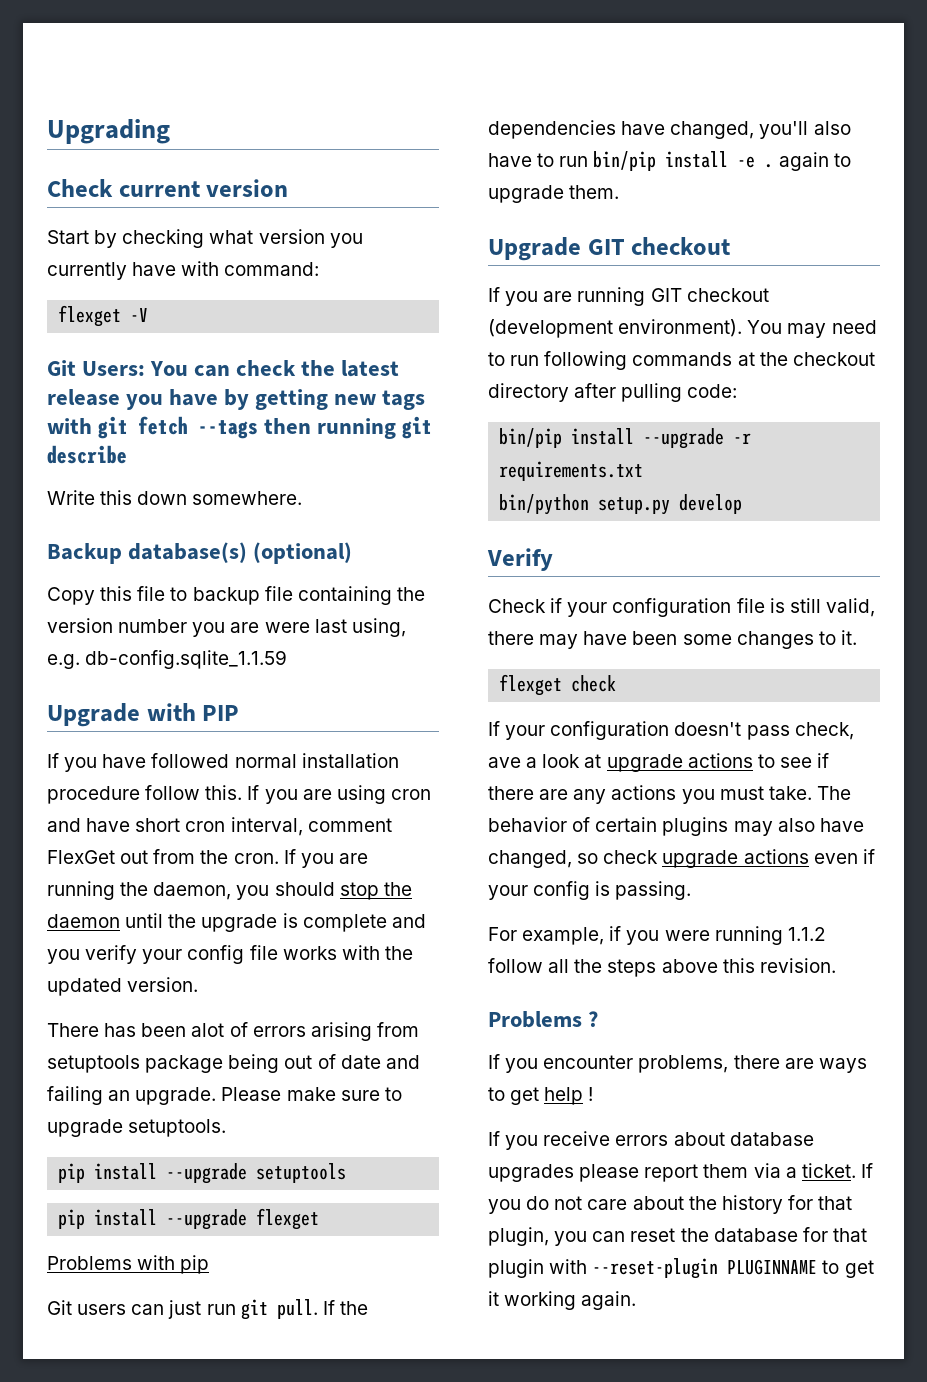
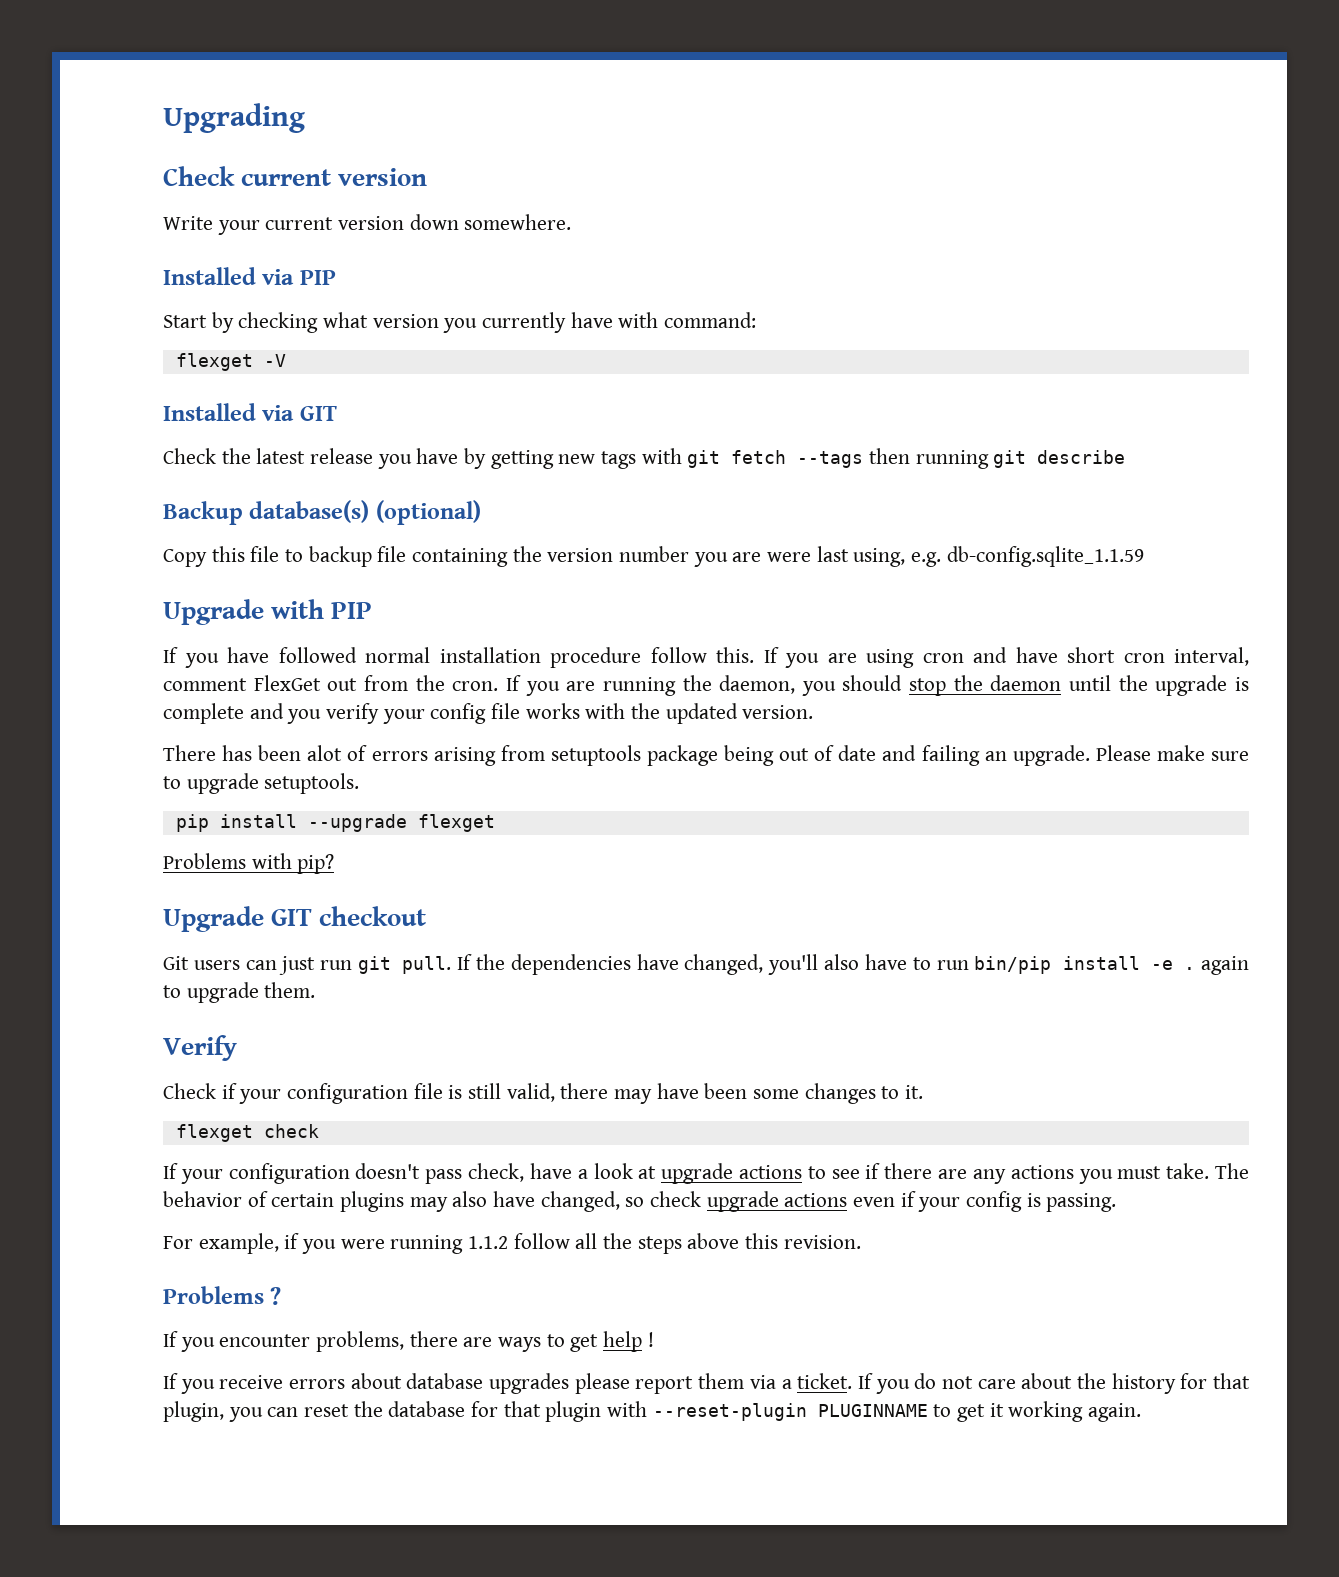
+ Write your current version down somewhere.
+ Installed via PIP
- Git Users: You can check the latest release you have by getting new tags with git fetch --tags then running git describe
+ Installed via GIT
+ Check the latest release you have by getting new tags with git fetch --tags then running git describe
- Write this down somewhere.
- pip install --upgrade setuptools
- Problems with pip
+ Problems with pip?
+ Upgrade GIT checkout
- Upgrade GIT checkout
- If you are running GIT checkout (development environment). You may need to run following commands at the checkout directory after pulling code:
- bin/pip install --upgrade -r requirements.txt
- bin/python setup.py develop
- If your configuration doesn't pass check, ave a look at upgrade actions to see if there are any actions you must take.
+ If your configuration doesn't pass check, have a look at upgrade actions to see if there are any actions you must take.

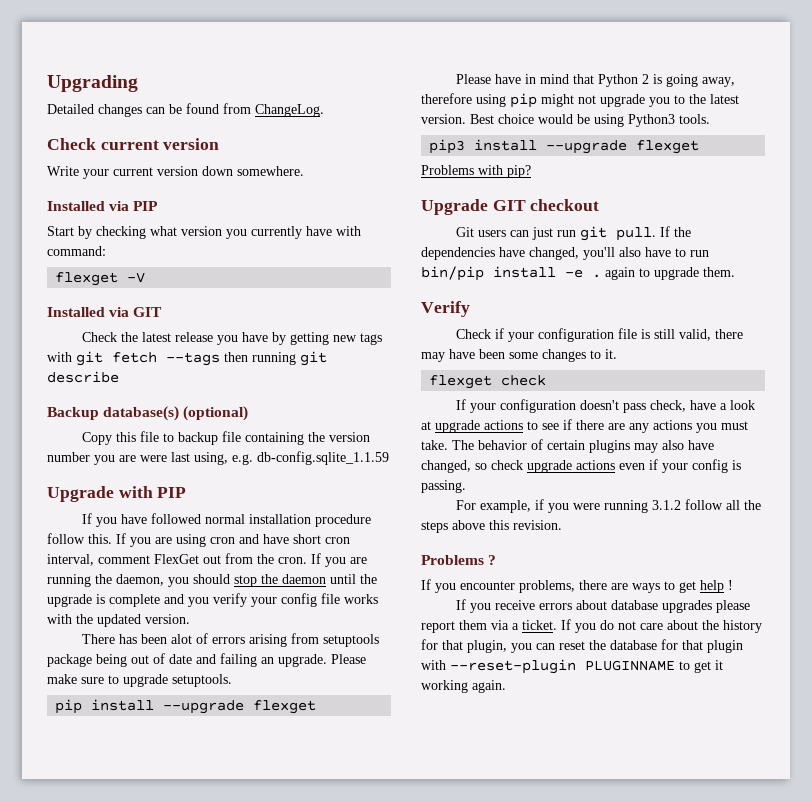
+ Detailed changes can be found from ChangeLog.
+ Please have in mind that Python 2 is going away, therefore using pip might not upgrade you to the latest version. Best choice would be using Python3 tools.
+ pip3 install --upgrade flexget
- For example, if you were running 1.1.2 follow all the steps above this revision.
+ For example, if you were running 3.1.2 follow all the steps above this revision.

